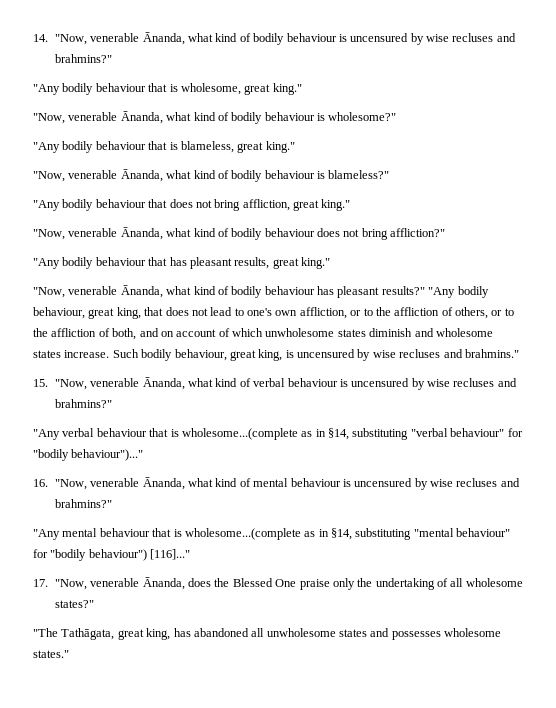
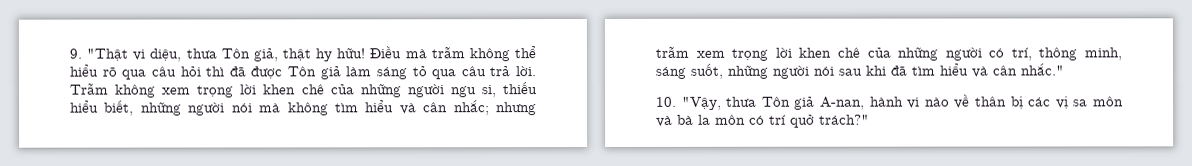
- 14. "Now, venerable Ānanda, what kind of bodily behaviour is uncensured by wise recluses and brahmins?"
- "Any bodily behaviour that is wholesome, great king."
- "Now, venerable Ānanda, what kind of bodily behaviour is wholesome?"
- "Any bodily behaviour that is blameless, great king."
- "Now, venerable Ānanda, what kind of bodily behaviour is blameless?"
- "Any bodily behaviour that does not bring affliction, great king."
- "Now, venerable Ānanda, what kind of bodily behaviour does not bring affliction?"
- "Any bodily behaviour that has pleasant results, great king."
- "Now, venerable Ānanda, what kind of bodily behaviour has pleasant results?" "Any bodily behaviour, great king, that does not lead to one's own affliction, or to the affliction of others, or to the affliction of both, and on account of which unwholesome states diminish and wholesome states increase. Such bodily behaviour, great king, is uncensured by wise recluses and brahmins."
- 15. "Now, venerable Ānanda, what kind of verbal behaviour is uncensured by wise recluses and brahmins?"
- "Any verbal behaviour that is wholesome...(complete as in §14, substituting "verbal behaviour" for "bodily behaviour")..."
- 16. "Now, venerable Ānanda, what kind of mental behaviour is uncensured by wise recluses and brahmins?"
- "Any mental behaviour that is wholesome...(complete as in §14, substituting "mental behaviour" for "bodily behaviour") [116]..."
- 17. "Now, venerable Ānanda, does the Blessed One praise only the undertaking of all wholesome states?"
- "The Tathāgata, great king, has abandoned all unwholesome states and possesses wholesome states."
+ 9. "Thật vi diệu, thưa Tôn giả, thật hy hữu! Điều mà trẫm không thể hiểu rõ qua câu hỏi thì đã được Tôn giả làm sáng tỏ qua câu trả lời. Trẫm không xem trọng lời khen chê của những người ngu si, thiếu hiểu biết, những người nói mà không tìm hiểu và cân nhắc; nhưng trẫm xem trọng lời khen chê của những người có trí, thông minh, sáng suốt, những người nói sau khi đã tìm hiểu và cân nhắc."
+ 10. "Vậy, thưa Tôn giả A-nan, hành vi nào về thân bị các vị sa môn và bà la môn có trí quở trách?"

